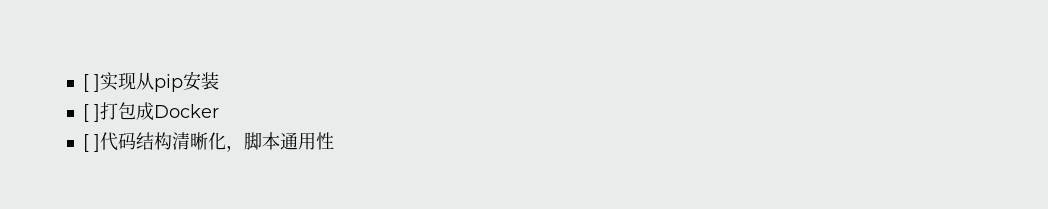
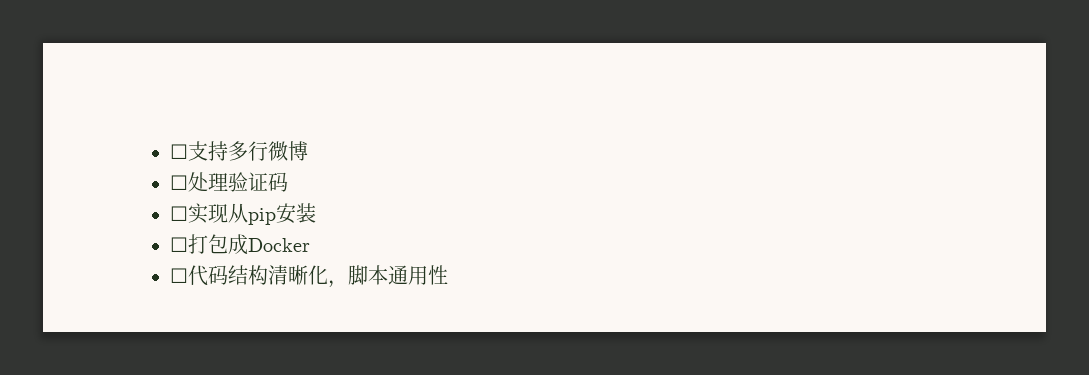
- [ ]实现从pip安装
+ ☐支持多行微博
+ ☐处理验证码
+ ☐实现从pip安装
- [ ]打包成Docker
+ ☐打包成Docker
- [ ]代码结构清晰化，脚本通用性
+ ☐代码结构清晰化，脚本通用性

